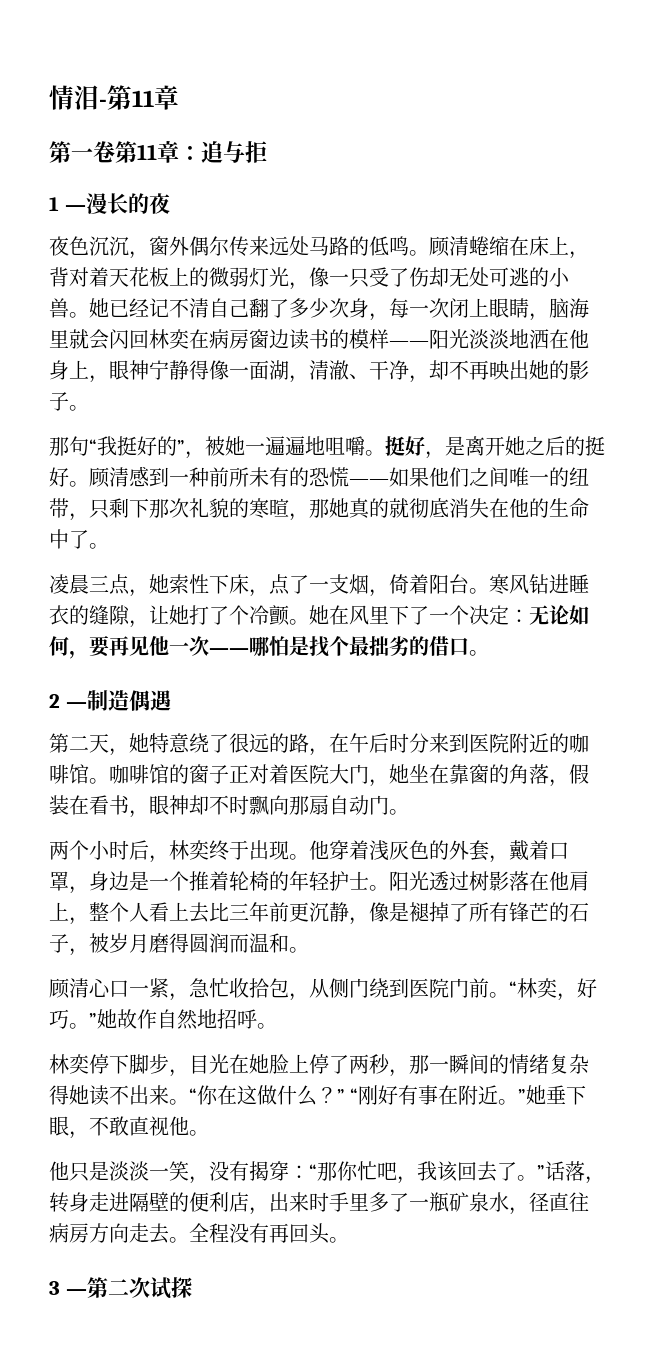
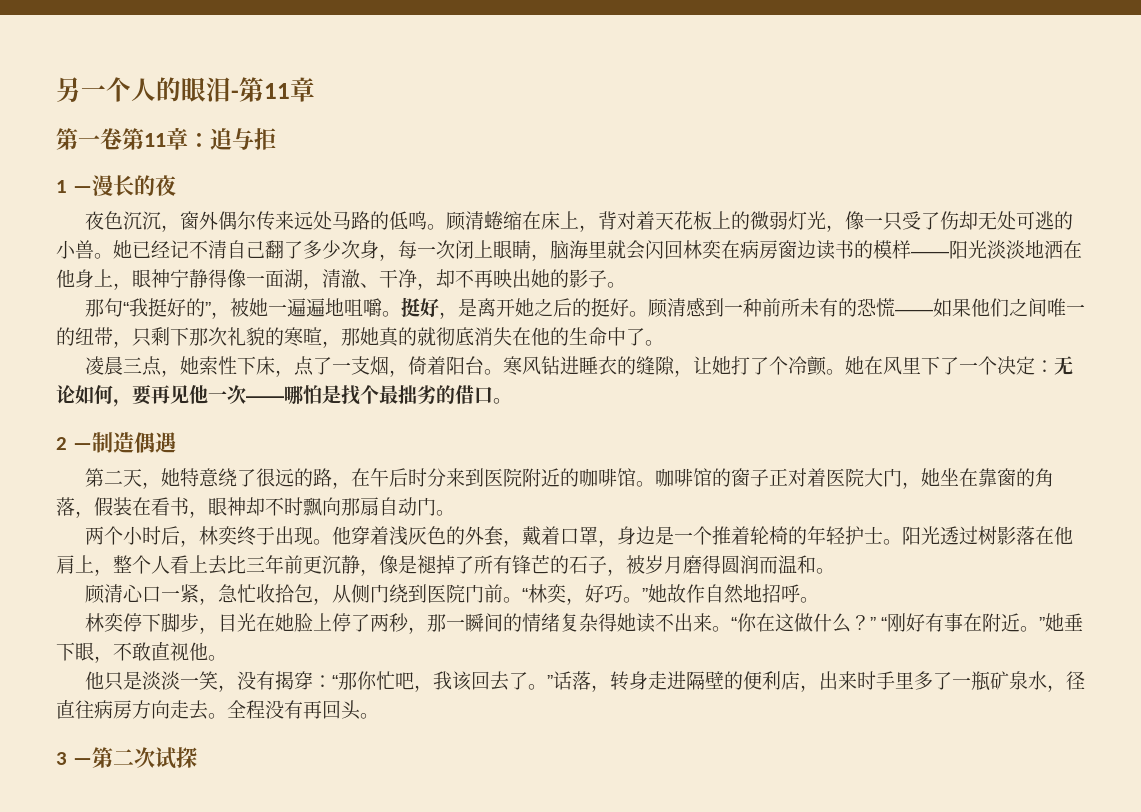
- 情泪-第11章
+ 另一个人的眼泪-第11章

